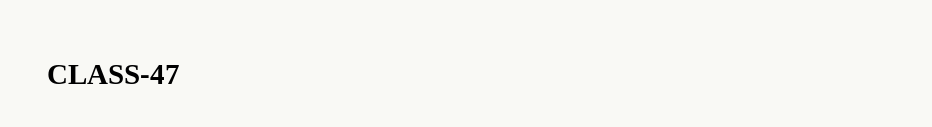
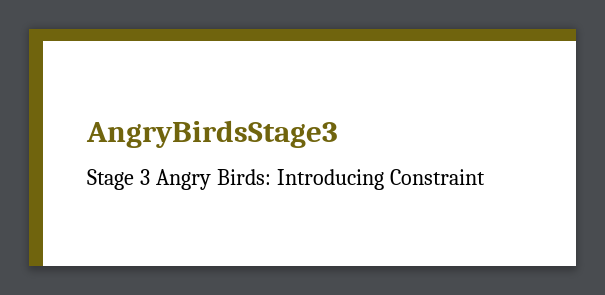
- CLASS-47
+ AngryBirdsStage3
+ Stage 3 Angry Birds: Introducing Constraint

